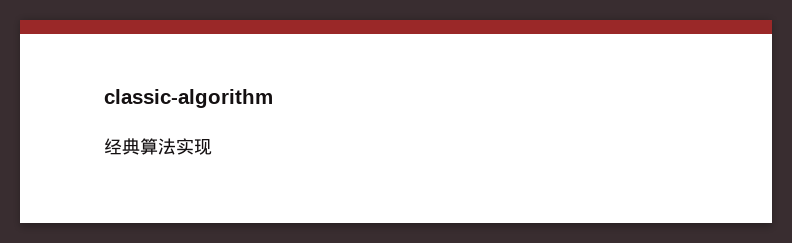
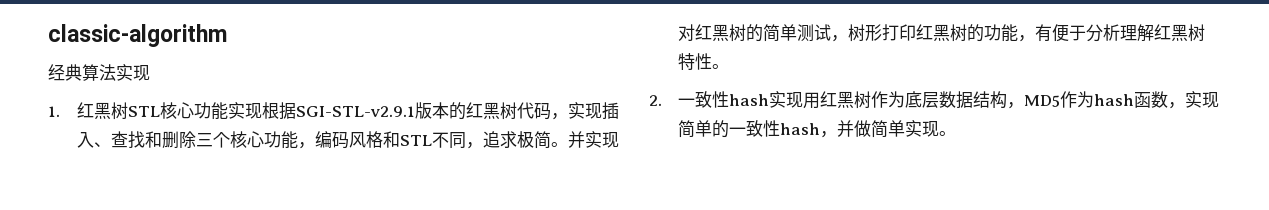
+ 1.红黑树STL核心功能实现根据SGI-STL-v2.9.1版本的红黑树代码，实现插入、查找和删除三个核心功能，编码风格和STL不同，追求极简。并实现对红黑树的简单测试，树形打印红黑树的功能，有便于分析理解红黑树特性。
+ 2.一致性hash实现用红黑树作为底层数据结构，MD5作为hash函数，实现简单的一致性hash，并做简单实现。

